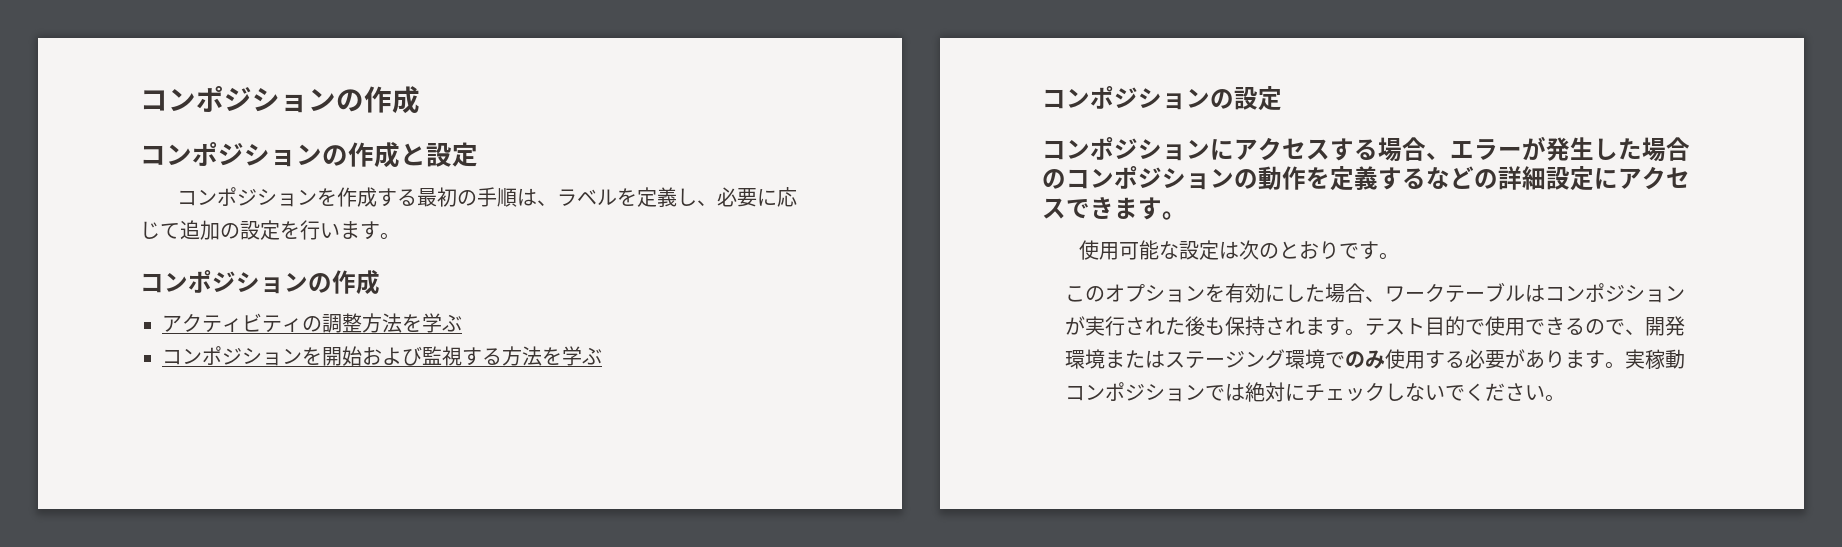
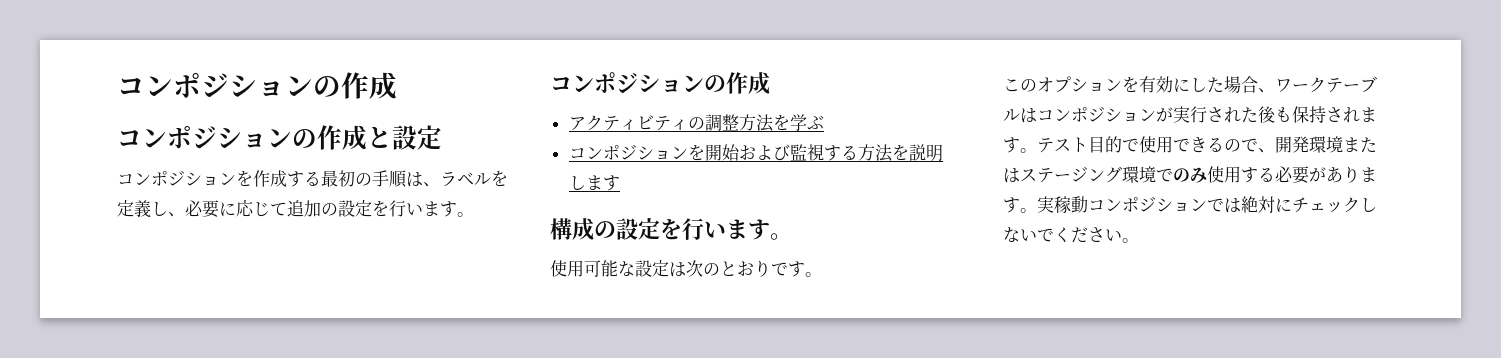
- コンポジションを開始および監視する方法を学ぶ
- コンポジションの設定
- コンポジションにアクセスする場合、エラーが発生した場合のコンポジションの動作を定義するなどの詳細設定にアクセスできます。
+ コンポジションを開始および監視する方法を説明します
+ 構成の設定を行います。

